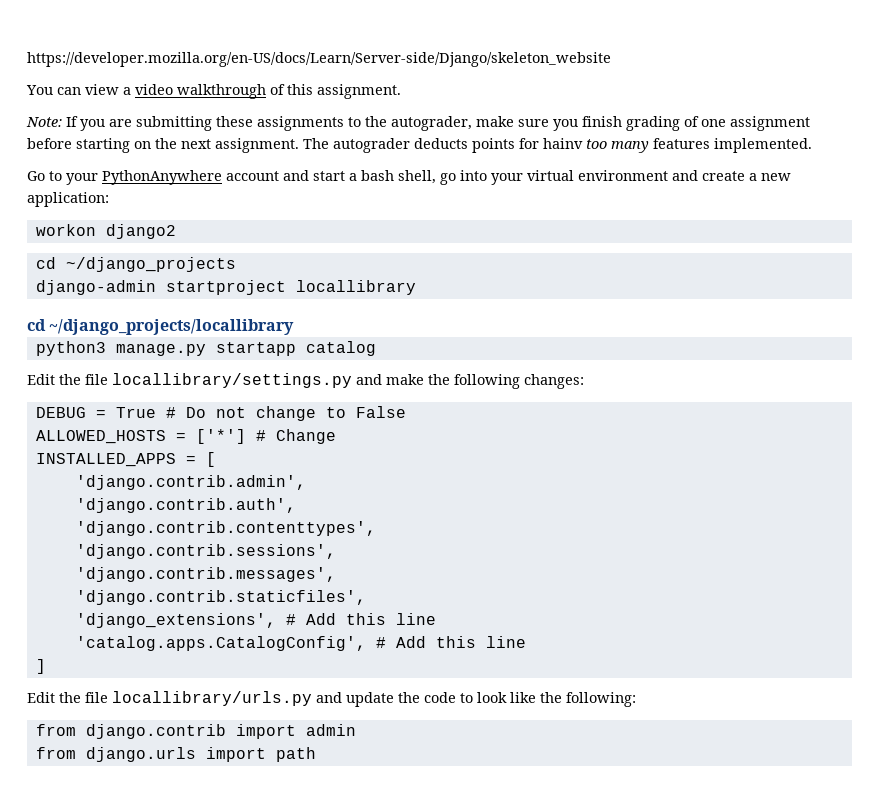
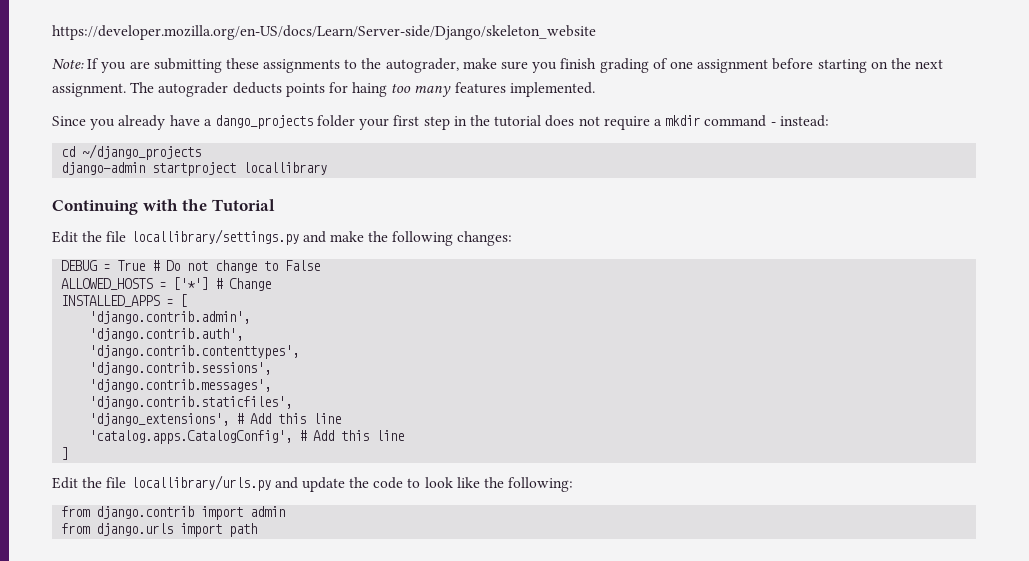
- You can view a video walkthrough of this assignment.
- The autograder deducts points for hainv too many features implemented.
+ The autograder deducts points for haing too many features implemented.
- Go to your PythonAnywhere account and start a bash shell, go into your virtual environment and create a new application:
- workon django2
+ Since you already have a dango_projects folder your first step in the tutorial does not require a mkdir command - instead:
- cd ~/django_projects/locallibrary
- python3 manage.py startapp catalog
+ Continuing with the Tutorial

